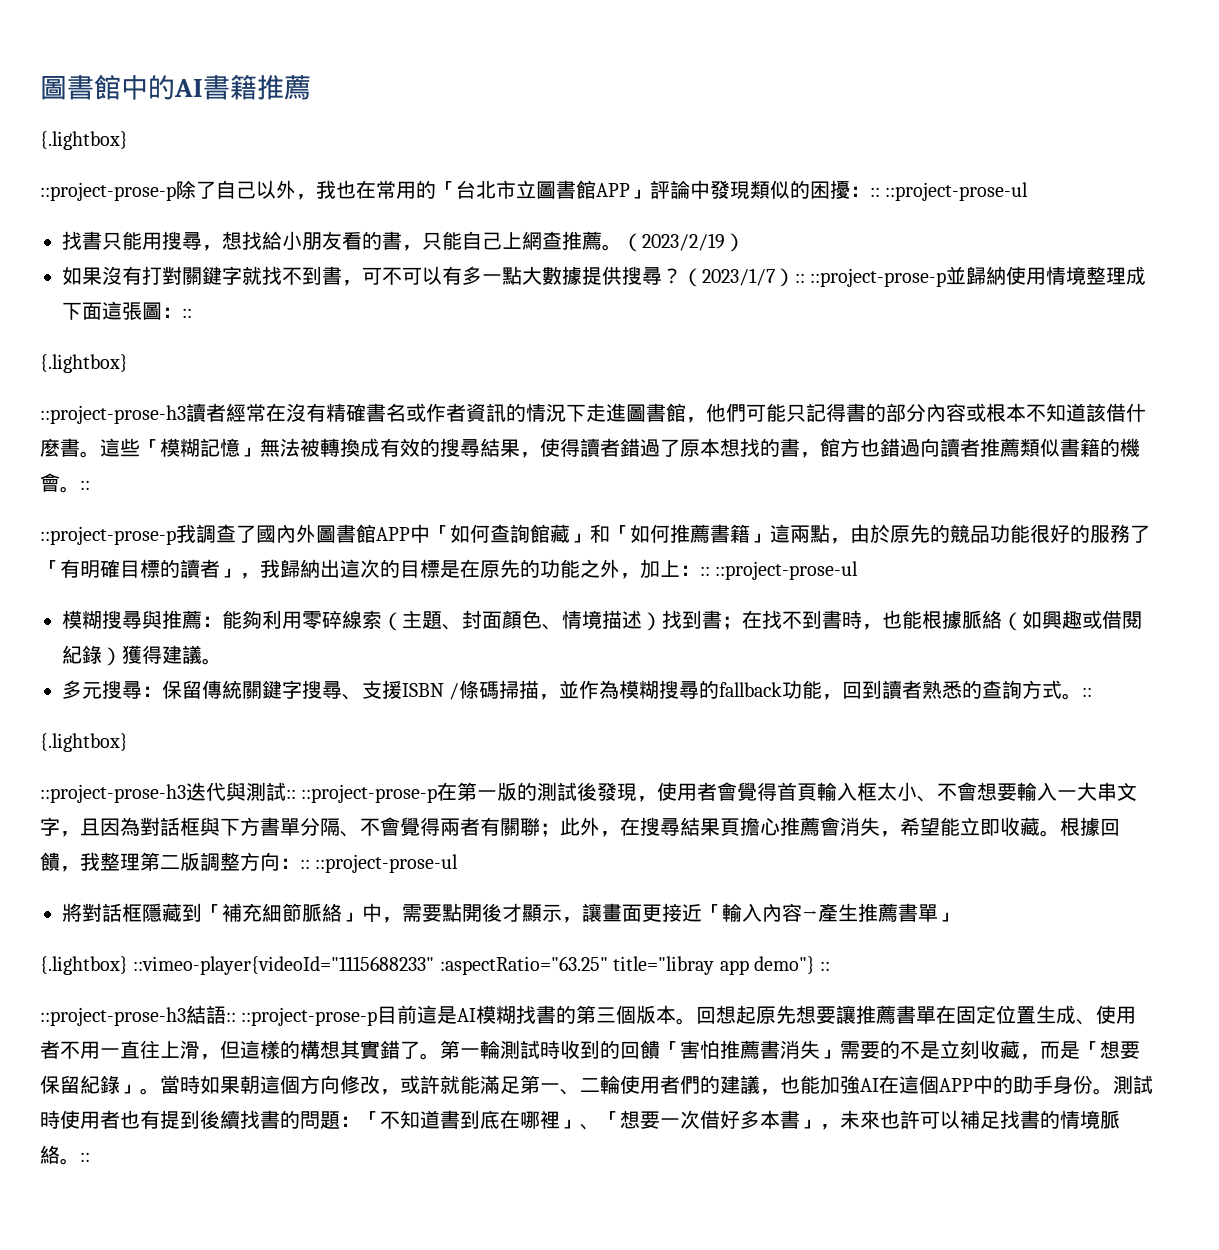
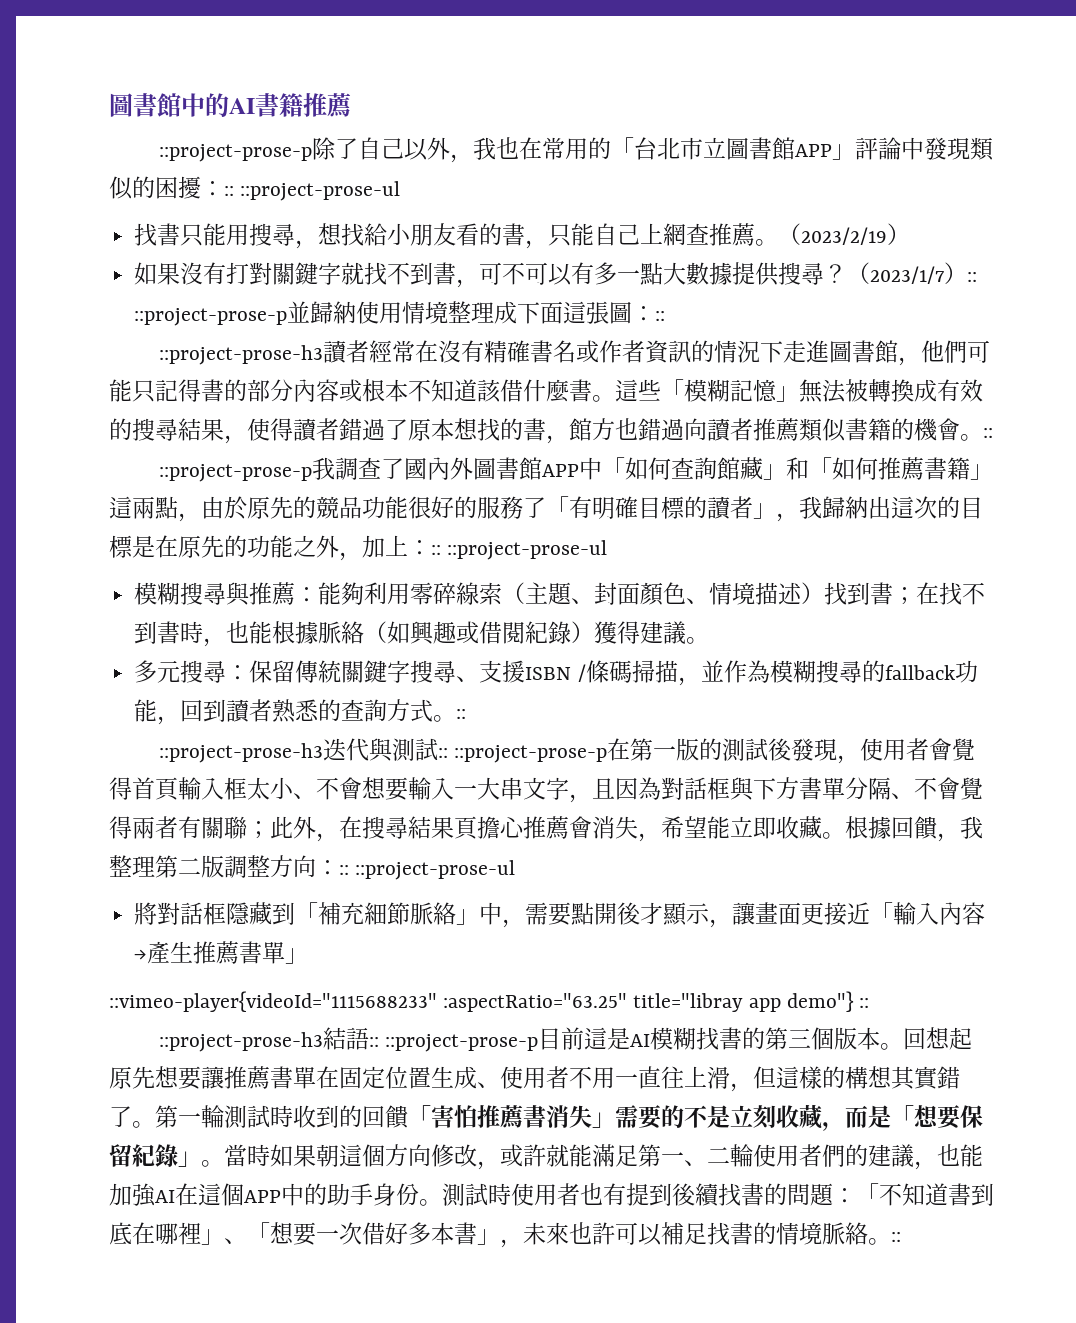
  圖書館中的AI書籍推薦
- {.lightbox}
  （2023/1/7）:: ::project-prose-p並歸納使用情境整理成下面這張圖：::
- {.lightbox}
  多元搜尋：保留傳統關鍵字搜尋、支援ISBN /條碼掃描，並作為模糊搜尋的fallback功能，回到讀者熟悉的查詢方式。::
- {.lightbox}
- {.lightbox} ::vimeo-player{videoId="1115688233" :aspectRatio="63.25" title="libray app demo"} ::
+ ::vimeo-player{videoId="1115688233" :aspectRatio="63.25" title="libray app demo"} ::

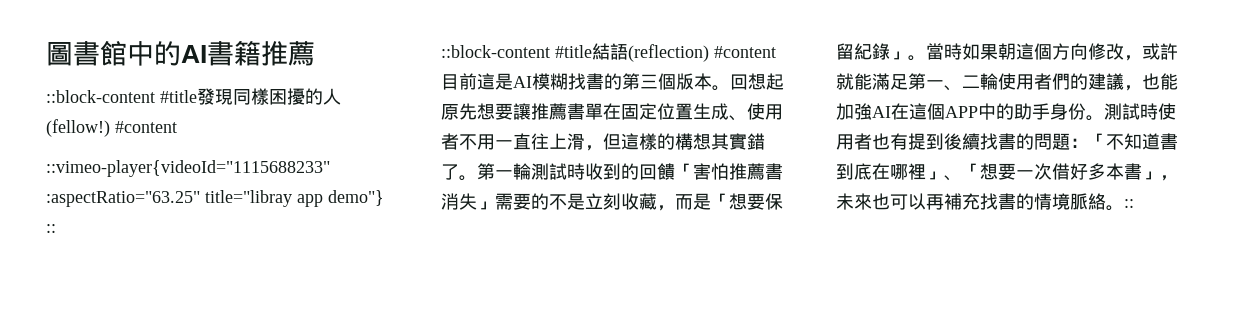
- ::project-prose-p除了自己以外，我也在常用的「台北市立圖書館APP」評論中發現類似的困擾：:: ::project-prose-ul
- 找書只能用搜尋，想找給小朋友看的書，只能自己上網查推薦。（2023/2/19）
- 如果沒有打對關鍵字就找不到書，可不可以有多一點大數據提供搜尋？（2023/1/7）:: ::project-prose-p並歸納使用情境整理成下面這張圖：::
- ::project-prose-h3讀者經常在沒有精確書名或作者資訊的情況下走進圖書館，他們可能只記得書的部分內容或根本不知道該借什麼書。這些「模糊記憶」無法被轉換成有效的搜尋結果，使得讀者錯過了原本想找的書，館方也錯過向讀者推薦類似書籍的機會。::
- ::project-prose-p我調查了國內外圖書館APP中「如何查詢館藏」和「如何推薦書籍」這兩點，由於原先的競品功能很好的服務了「有明確目標的讀者」，我歸納出這次的目標是在原先的功能之外，加上：:: ::project-prose-ul
- 模糊搜尋與推薦：能夠利用零碎線索（主題、封面顏色、情境描述）找到書；在找不到書時，也能根據脈絡（如興趣或借閱紀錄）獲得建議。
- 多元搜尋：保留傳統關鍵字搜尋、支援ISBN /條碼掃描，並作為模糊搜尋的fallback功能，回到讀者熟悉的查詢方式。::
- ::project-prose-h3迭代與測試:: ::project-prose-p在第一版的測試後發現，使用者會覺得首頁輸入框太小、不會想要輸入一大串文字，且因為對話框與下方書單分隔、不會覺得兩者有關聯；此外，在搜尋結果頁擔心推薦會消失，希望能立即收藏。根據回饋，我整理第二版調整方向：:: ::project-prose-ul
- 將對話框隱藏到「補充細節脈絡」中，需要點開後才顯示，讓畫面更接近「輸入內容→產生推薦書單」
+ ::block-content #title發現同樣困擾的人(fellow!) #content
- ::project-prose-h3結語:: ::project-prose-p目前這是AI模糊找書的第三個版本。
+ ::block-content #title結語(reflection) #content目前這是AI模糊找書的第三個版本。
- 測試時使用者也有提到後續找書的問題：「不知道書到底在哪裡」、「想要一次借好多本書」，未來也許可以補足找書的情境脈絡。::
+ 測試時使用者也有提到後續找書的問題：「不知道書到底在哪裡」、「想要一次借好多本書」，未來也可以再補充找書的情境脈絡。::

